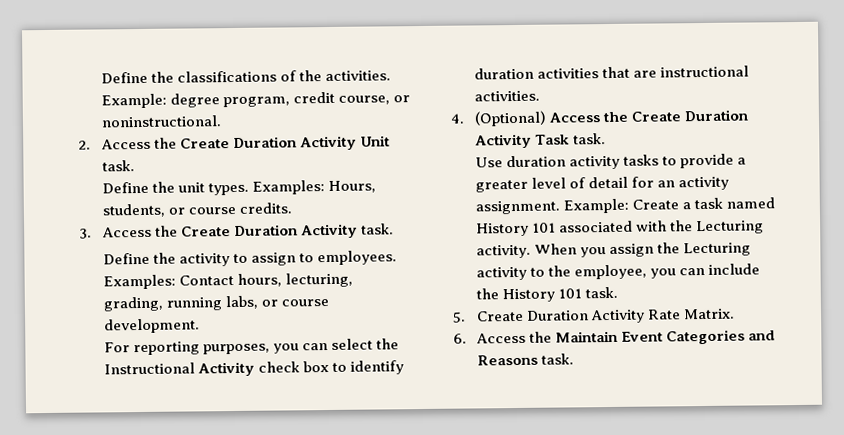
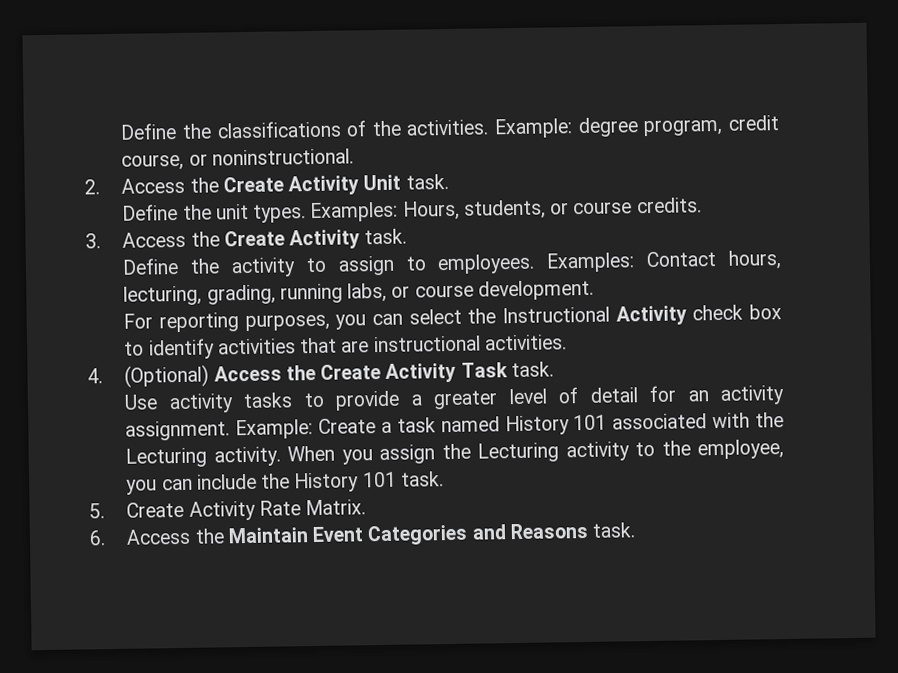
- 2. Access the Create Duration Activity Unit task.
+ 2. Access the Create Activity Unit task.
- 3. Access the Create Duration Activity task.
+ 3. Access the Create Activity task.
- For reporting purposes, you can select the Instructional Activity check box to identify duration activities that are instructional activities.
+ For reporting purposes, you can select the Instructional Activity check box to identify activities that are instructional activities.
- 4. (Optional) Access the Create Duration Activity Task task.
+ 4. (Optional) Access the Create Activity Task task.
- Use duration activity tasks to provide a greater level of detail for an activity assignment.
+ Use activity tasks to provide a greater level of detail for an activity assignment.
- 5. Create Duration Activity Rate Matrix.
+ 5. Create Activity Rate Matrix.

